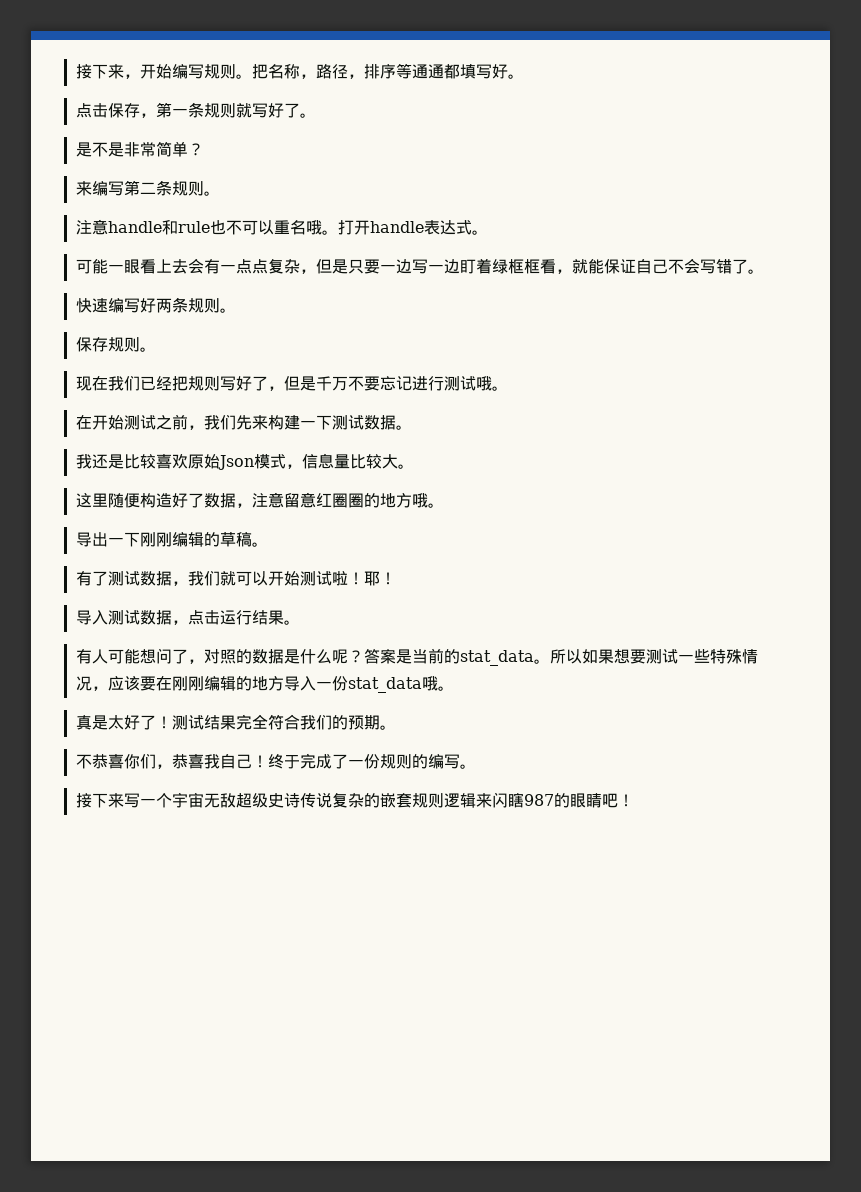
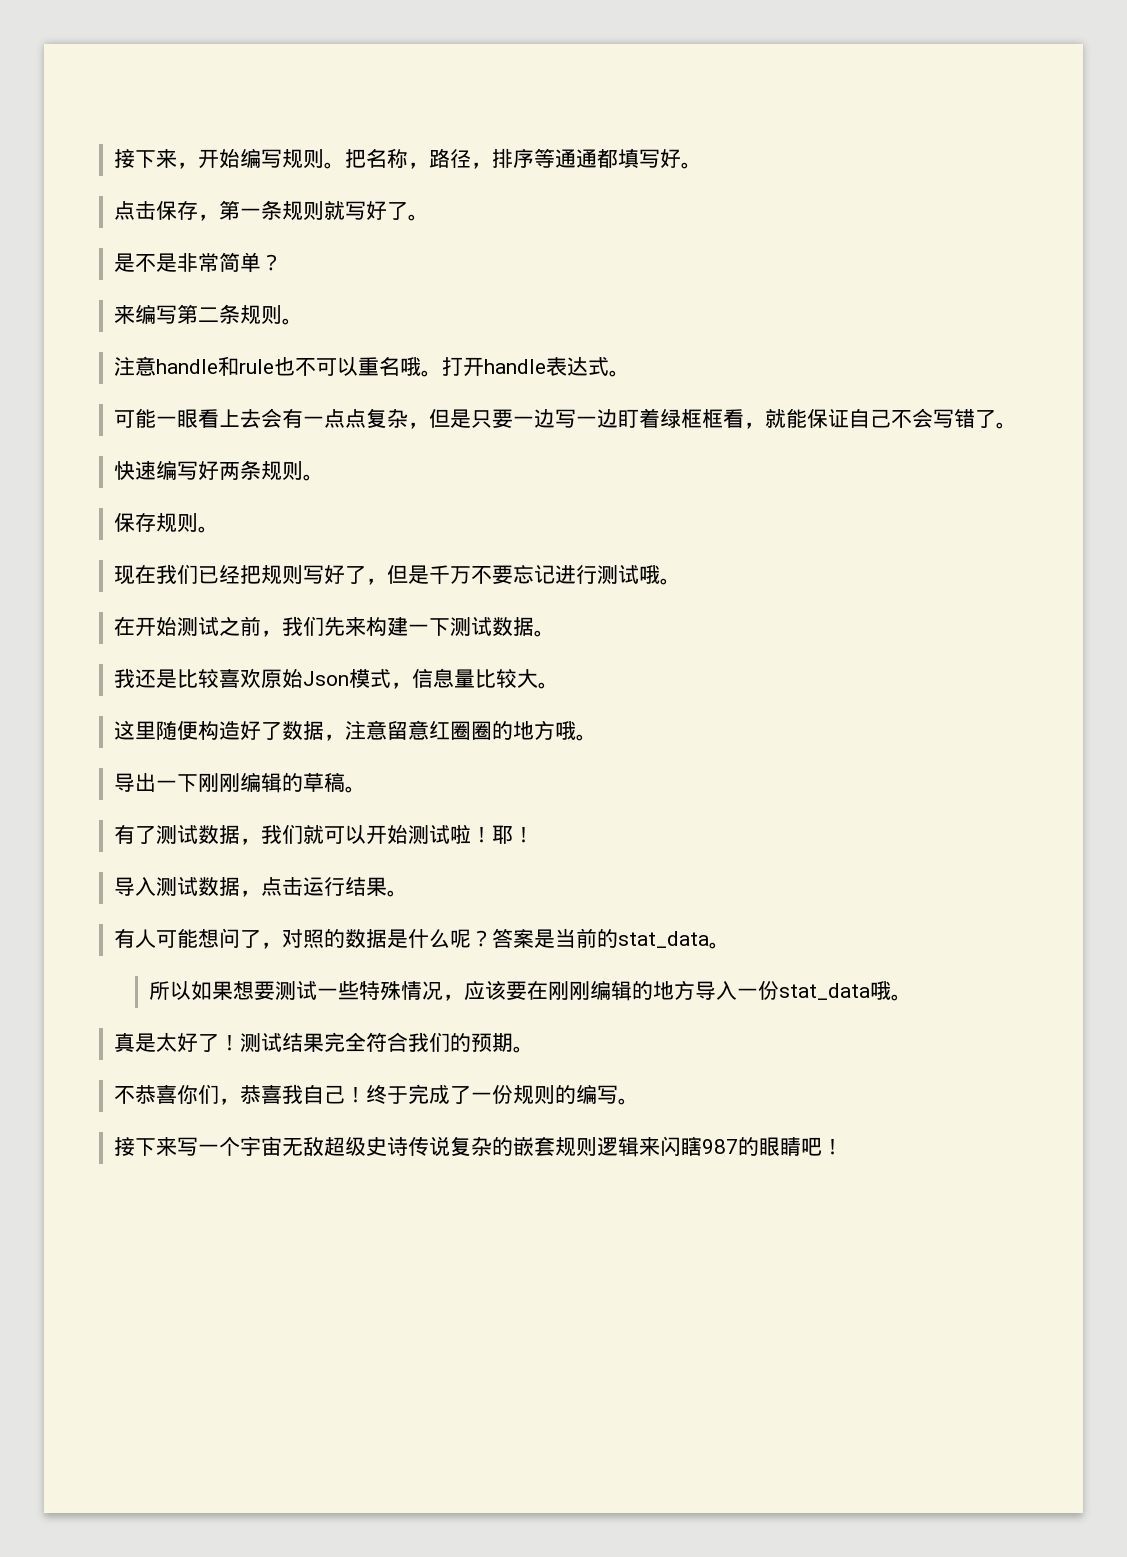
- 答案是当前的stat_data。所以如果想要测试一些特殊情况，应该要在刚刚编辑的地方导入一份stat_data哦。
+ 答案是当前的stat_data。
+ 所以如果想要测试一些特殊情况，应该要在刚刚编辑的地方导入一份stat_data哦。

